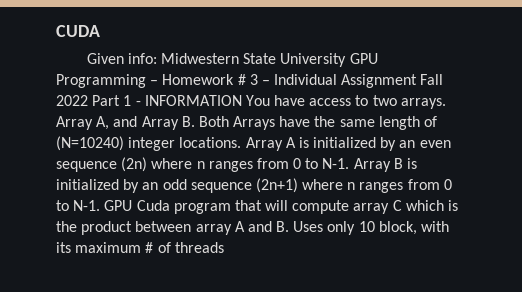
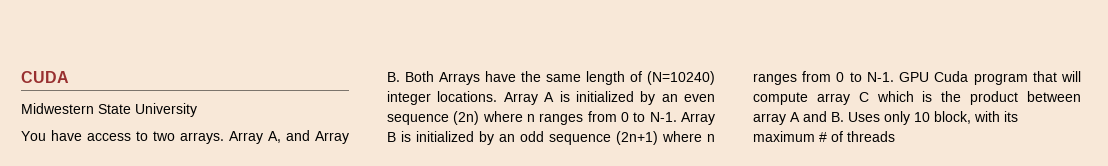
- Given info: Midwestern State University GPU Programming – Homework # 3 – Individual Assignment Fall 2022 Part 1 - INFORMATION You have access to two arrays.
+ Midwestern State University
+ You have access to two arrays.

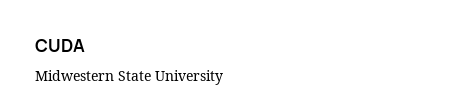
- You have access to two arrays. Array A, and Array B. Both Arrays have the same length of (N=10240) integer locations. Array A is initialized by an even sequence (2n) where n ranges from 0 to N-1. Array B is initialized by an odd sequence (2n+1) where n ranges from 0 to N-1. GPU Cuda program that will compute array C which is the product between array A and B. Uses only 10 block, with its maximum # of threads

